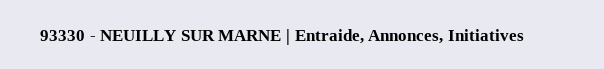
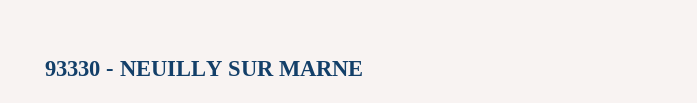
- 93330 - NEUILLY SUR MARNE | Entraide, Annonces, Initiatives
+ 93330 - NEUILLY SUR MARNE

